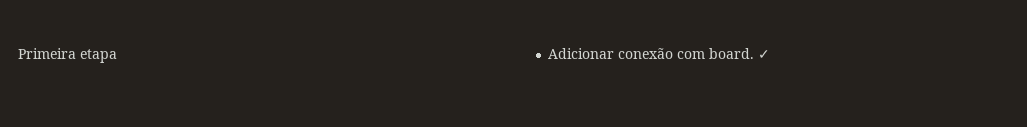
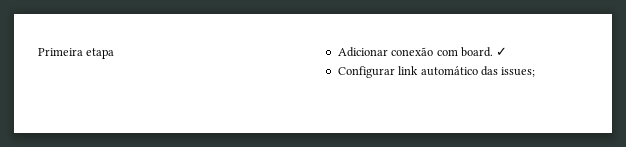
+ Configurar link automático das issues;

